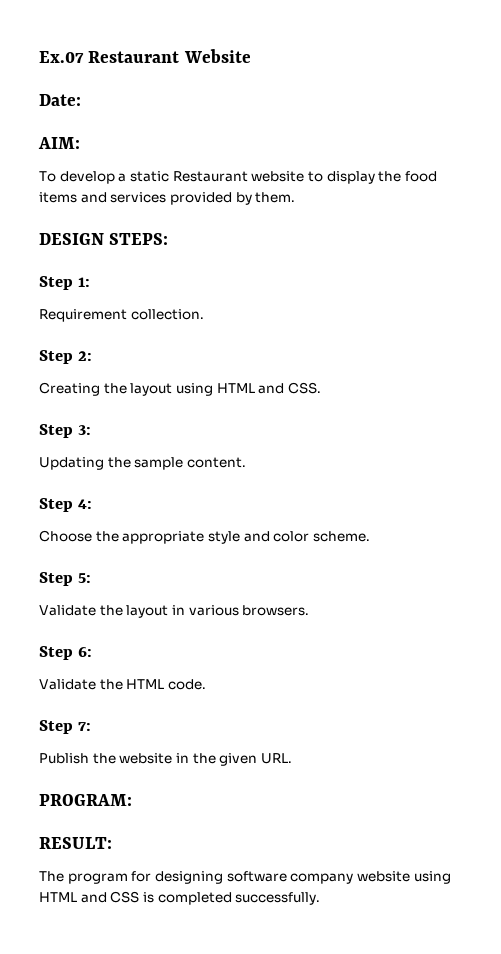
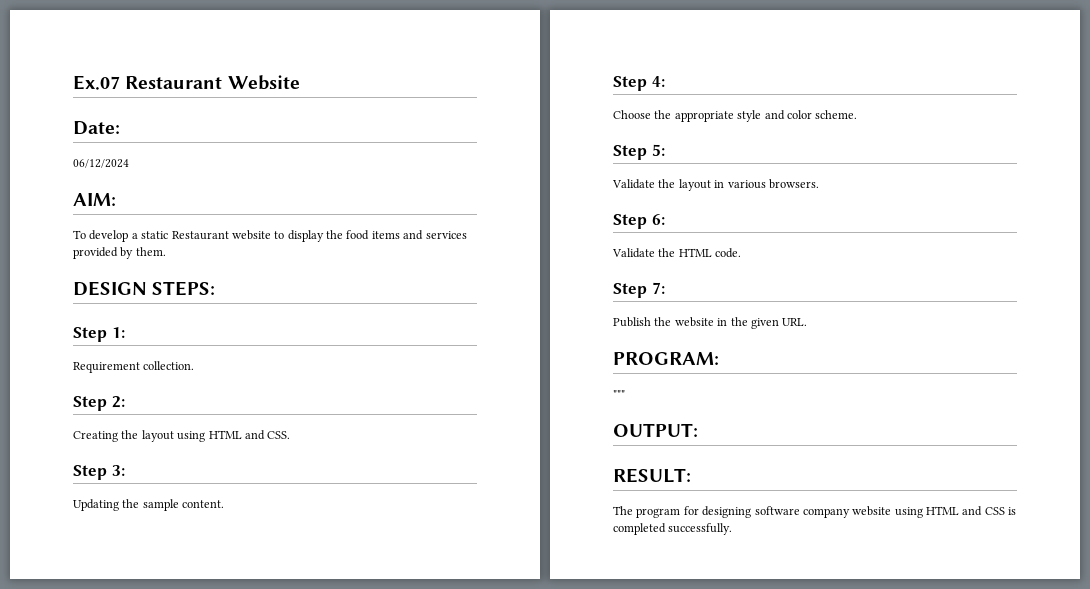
+ 06/12/2024
+ """
+ OUTPUT:

